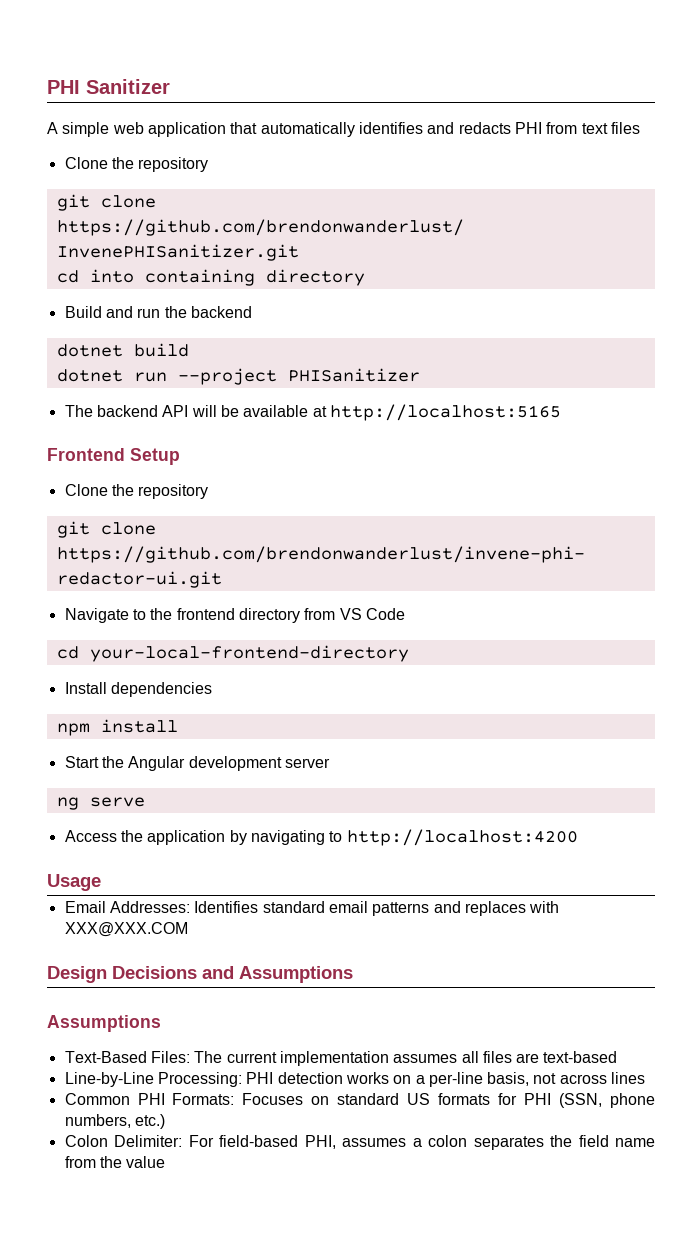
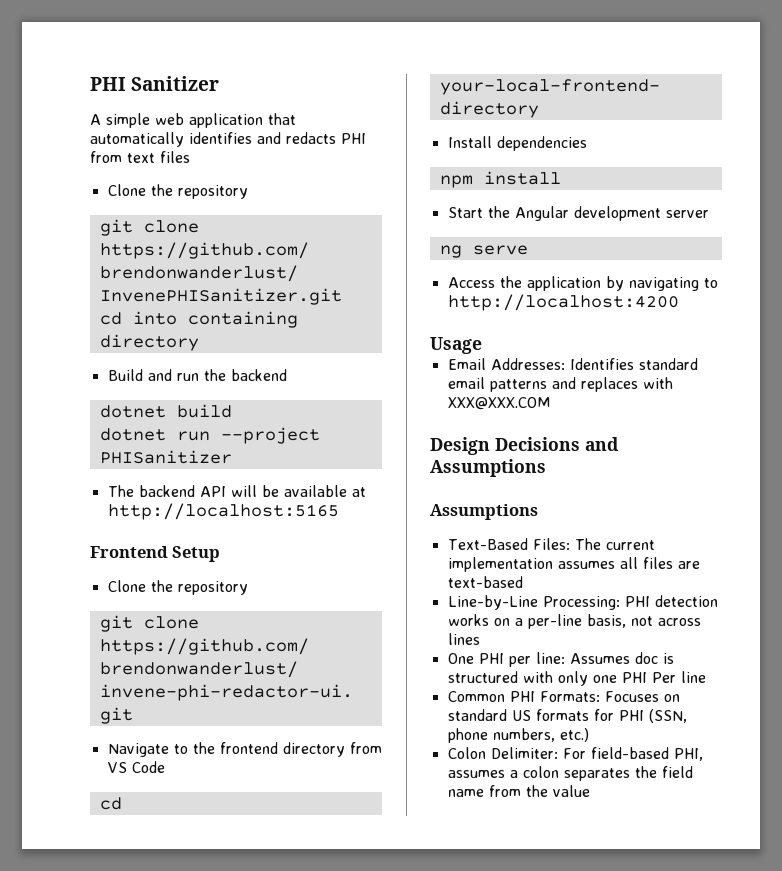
+ One PHI per line: Assumes doc is structured with only one PHI Per line

